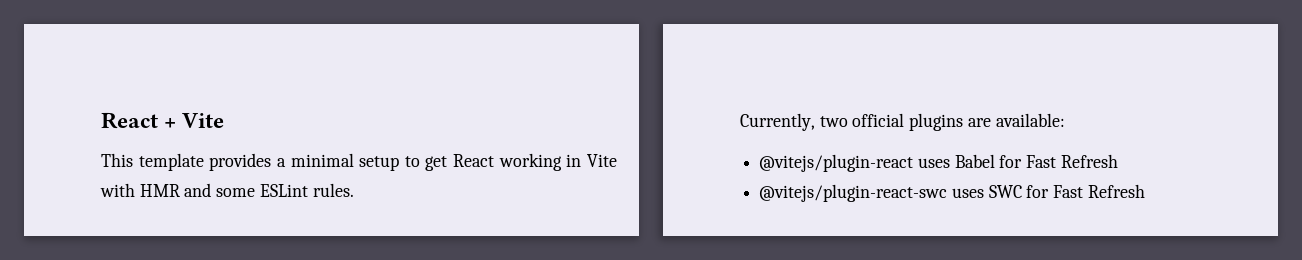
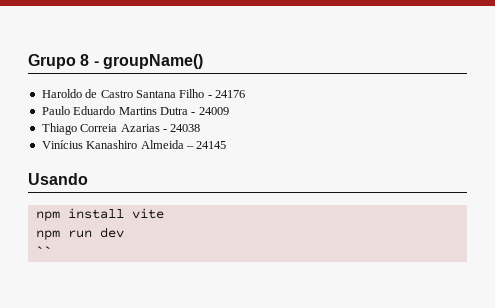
- React + Vite
- This template provides a minimal setup to get React working in Vite with HMR and some ESLint rules.
- Currently, two official plugins are available:
- @vitejs/plugin-react uses Babel for Fast Refresh
- @vitejs/plugin-react-swc uses SWC for Fast Refresh
+ Grupo 8 - groupName()
+ Haroldo de Castro Santana Filho - 24176
+ Paulo Eduardo Martins Dutra - 24009
+ Thiago Correia Azarias - 24038
+ Vinícius Kanashiro Almeida – 24145
+ Usando
+ npm install vite
+ npm run dev
+ ``

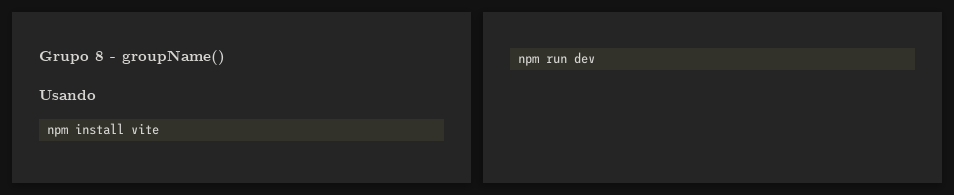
- Haroldo de Castro Santana Filho - 24176
- Paulo Eduardo Martins Dutra - 24009
- Thiago Correia Azarias - 24038
- Vinícius Kanashiro Almeida – 24145
- ``

